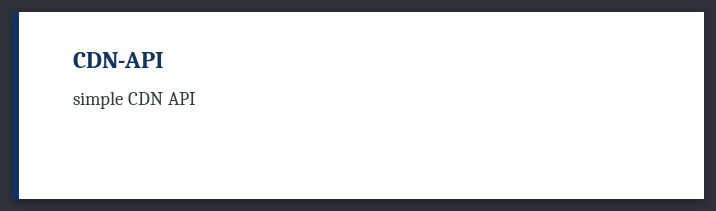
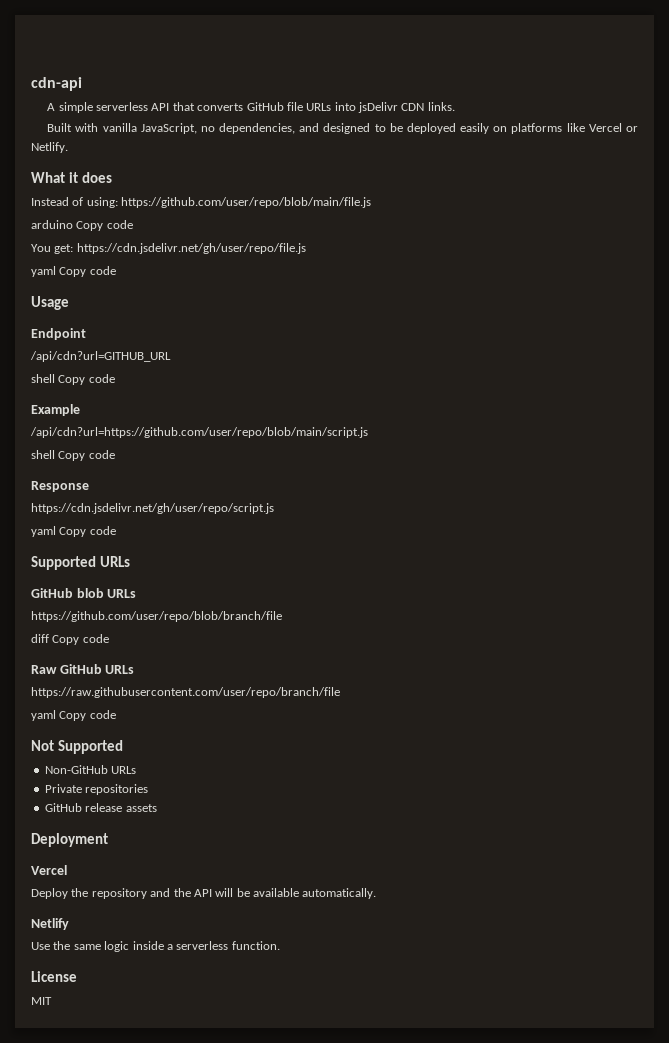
- CDN-API
- simple CDN API
+ cdn-api
+ A simple serverless API that converts GitHub file URLs into jsDelivr CDN links.
+ Built with vanilla JavaScript, no dependencies, and designed to be deployed easily on platforms like Vercel or Netlify.
+ What it does
+ Instead of using: https://github.com/user/repo/blob/main/file.js
+ arduino Copy code
+ You get: https://cdn.jsdelivr.net/gh/user/repo/file.js
+ yaml Copy code
+ Usage
+ Endpoint
+ /api/cdn?url=GITHUB_URL
+ shell Copy code
+ Example
+ /api/cdn?url=https://github.com/user/repo/blob/main/script.js
+ shell Copy code
+ Response
+ https://cdn.jsdelivr.net/gh/user/repo/script.js
+ yaml Copy code
+ Supported URLs
+ GitHub blob URLs
+ https://github.com/user/repo/blob/branch/file
+ diff Copy code
+ Raw GitHub URLs
+ https://raw.githubusercontent.com/user/repo/branch/file
+ yaml Copy code
+ Not Supported
+ Non-GitHub URLs
+ Private repositories
+ GitHub release assets
+ Deployment
+ Vercel
+ Deploy the repository and the API will be available automatically.
+ Netlify
+ Use the same logic inside a serverless function.
+ License
+ MIT

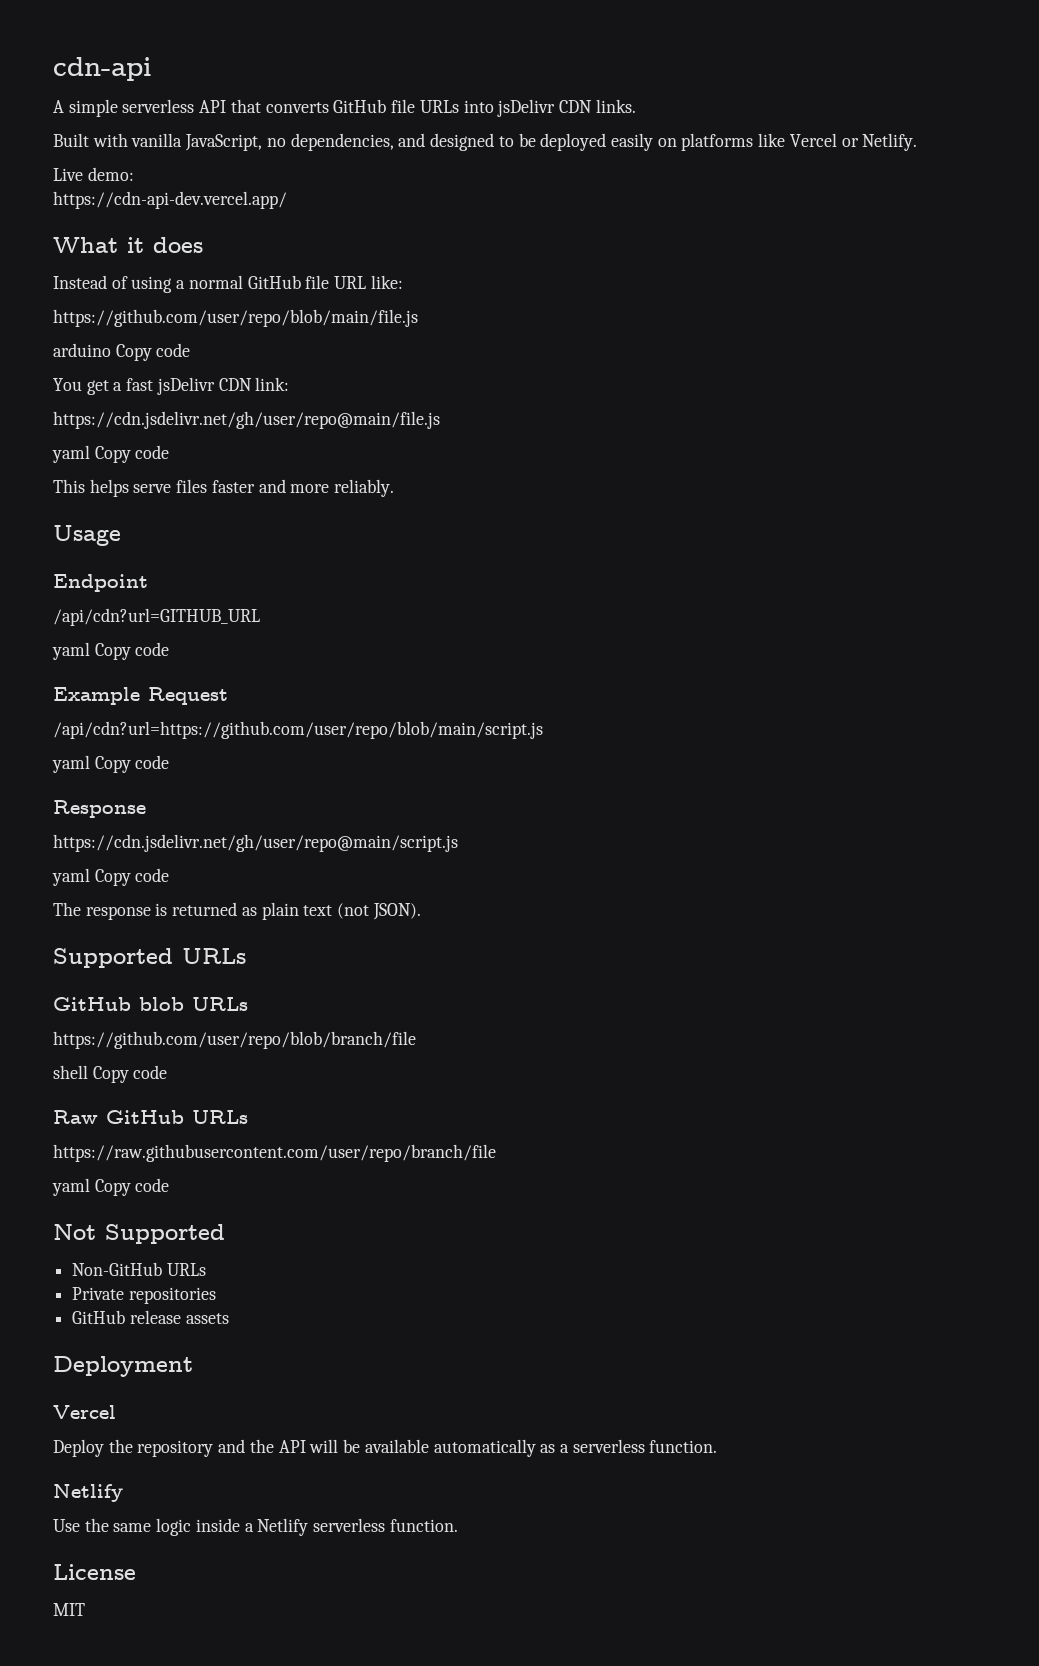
+ Live demo:
+ https://cdn-api-dev.vercel.app/
- Instead of using: https://github.com/user/repo/blob/main/file.js
+ Instead of using a normal GitHub file URL like:
+ https://github.com/user/repo/blob/main/file.js
- You get: https://cdn.jsdelivr.net/gh/user/repo/file.js
+ You get a fast jsDelivr CDN link:
+ https://cdn.jsdelivr.net/gh/user/repo@main/file.js
  yaml Copy code
+ This helps serve files faster and more reliably.
  /api/cdn?url=GITHUB_URL
- shell Copy code
+ yaml Copy code
- Example
+ Example Request
  /api/cdn?url=https://github.com/user/repo/blob/main/script.js
- shell Copy code
+ yaml Copy code
- https://cdn.jsdelivr.net/gh/user/repo/script.js
+ https://cdn.jsdelivr.net/gh/user/repo@main/script.js
  yaml Copy code
+ The response is returned as plain text (not JSON).
- diff Copy code
+ shell Copy code
- Deploy the repository and the API will be available automatically.
+ Deploy the repository and the API will be available automatically as a serverless function.
- Use the same logic inside a serverless function.
+ Use the same logic inside a Netlify serverless function.

